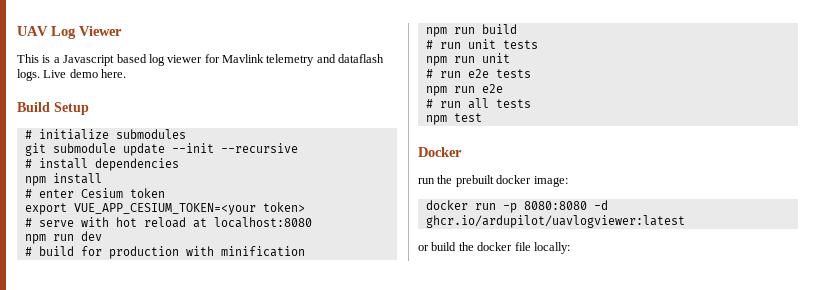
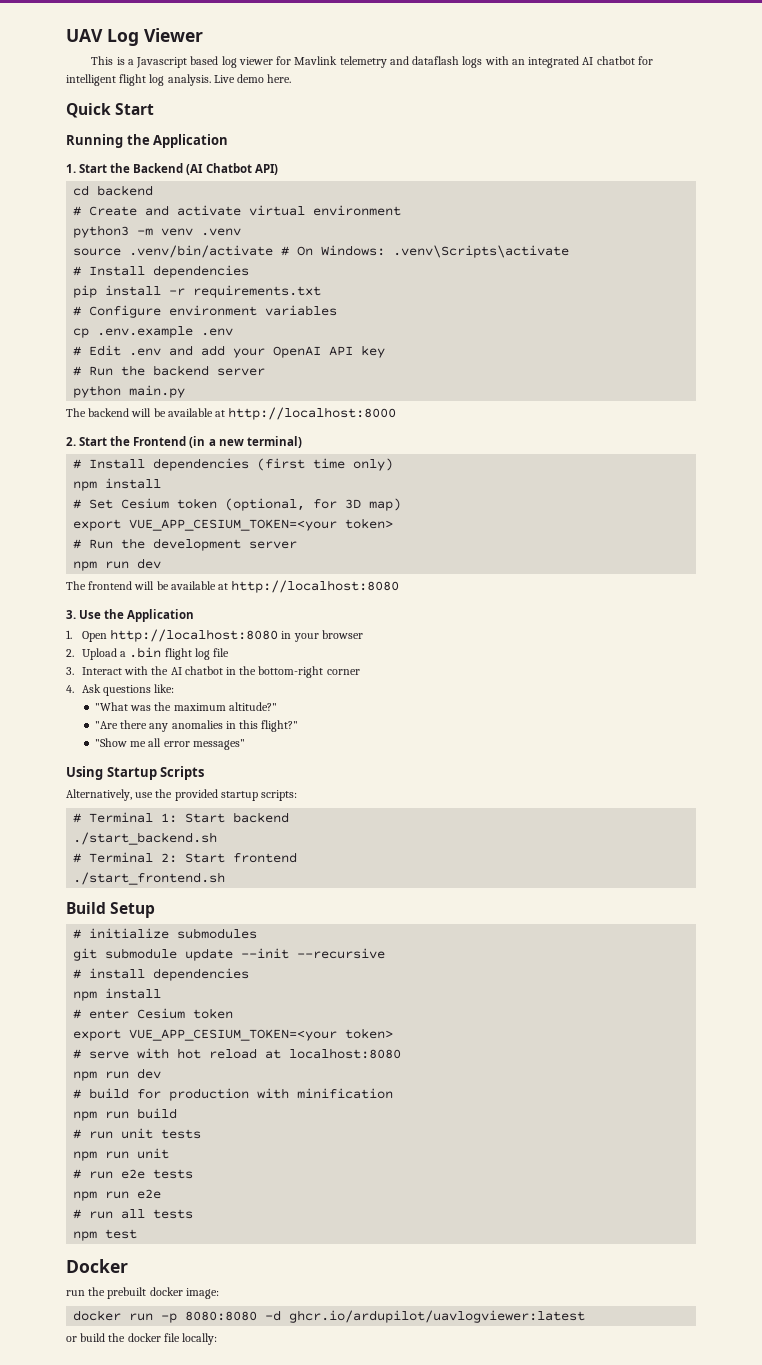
- This is a Javascript based log viewer for Mavlink telemetry and dataflash logs. Live demo here.
+ This is a Javascript based log viewer for Mavlink telemetry and dataflash logs with an integrated AI chatbot for intelligent flight log analysis. Live demo here.
+ Quick Start
+ Running the Application
+ 1. Start the Backend (AI Chatbot API)
+ cd backend
+ # Create and activate virtual environment
+ python3 -m venv .venv
+ source .venv/bin/activate # On Windows: .venv\Scripts\activate
+ # Install dependencies
+ pip install -r requirements.txt
+ # Configure environment variables
+ cp .env.example .env
+ # Edit .env and add your OpenAI API key
+ # Run the backend server
+ python main.py
+ The backend will be available at http://localhost:8000
+ 2. Start the Frontend (in a new terminal)
+ # Install dependencies (first time only)
+ npm install
+ # Set Cesium token (optional, for 3D map)
+ export VUE_APP_CESIUM_TOKEN=<your token>
+ # Run the development server
+ npm run dev
+ The frontend will be available at http://localhost:8080
+ 3. Use the Application
+ 1. Open http://localhost:8080 in your browser
+ 2. Upload a .bin flight log file
+ 3. Interact with the AI chatbot in the bottom-right corner
+ 4. Ask questions like:
+ "What was the maximum altitude?"
+ "Are there any anomalies in this flight?"
+ "Show me all error messages"
+ Using Startup Scripts
+ Alternatively, use the provided startup scripts:
+ # Terminal 1: Start backend
+ ./start_backend.sh
+ # Terminal 2: Start frontend
+ ./start_frontend.sh

